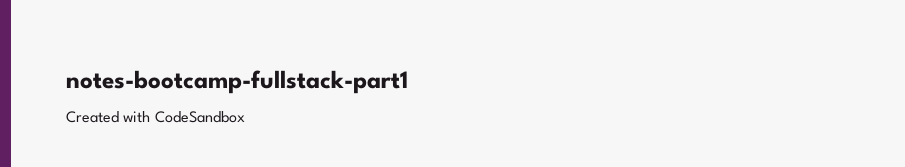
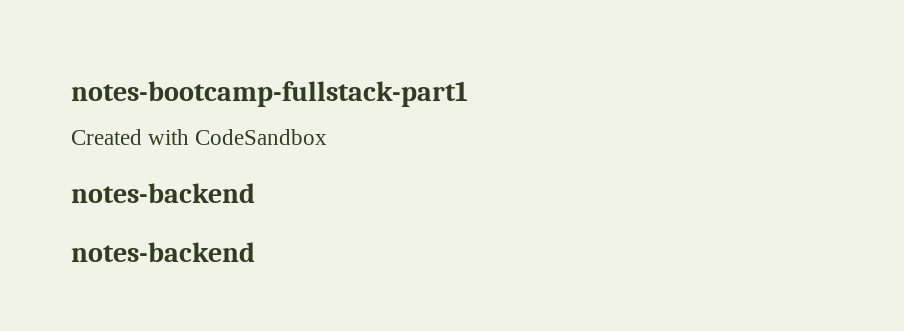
  Created with CodeSandbox
+ notes-backend
+ notes-backend

